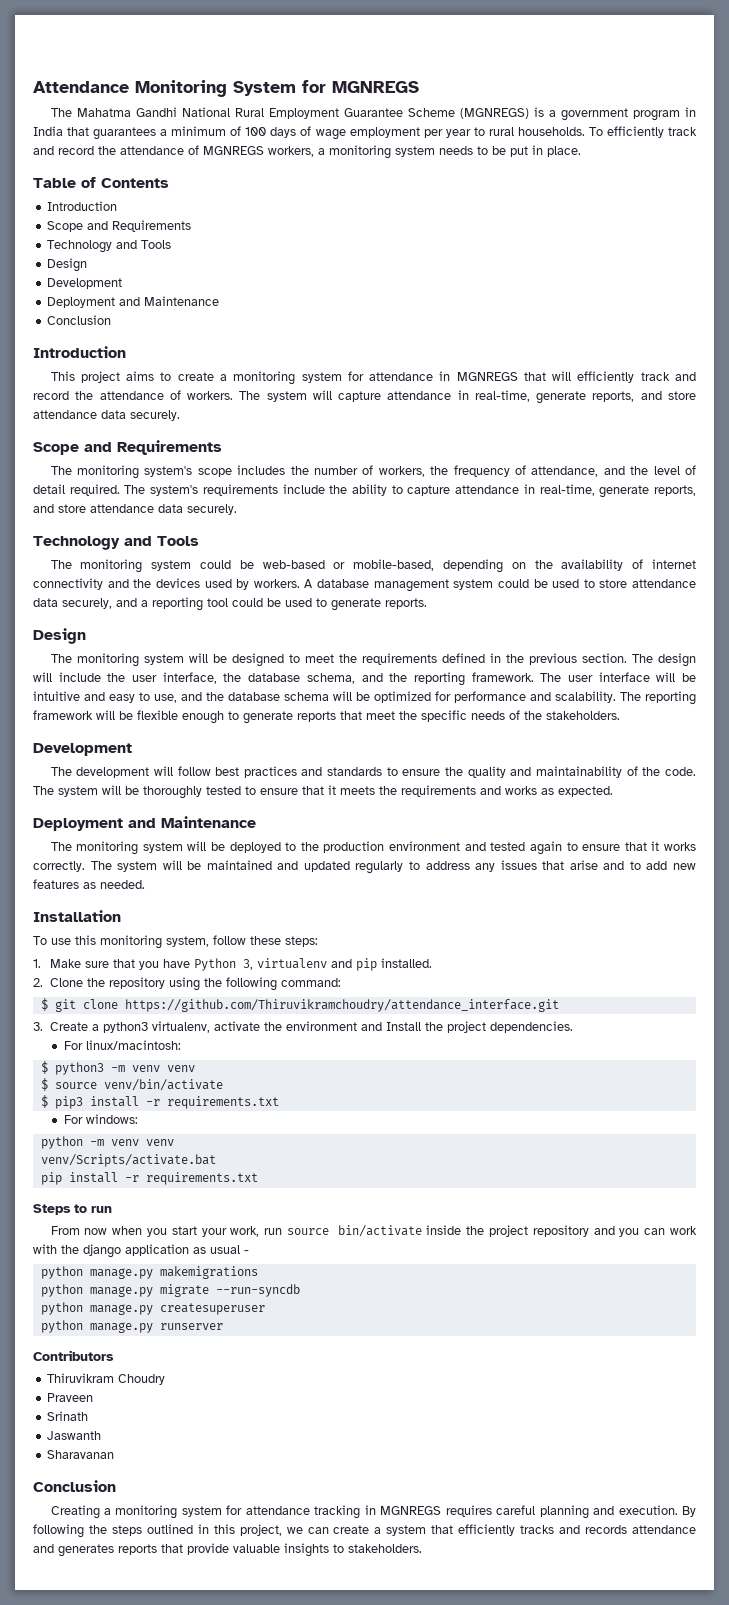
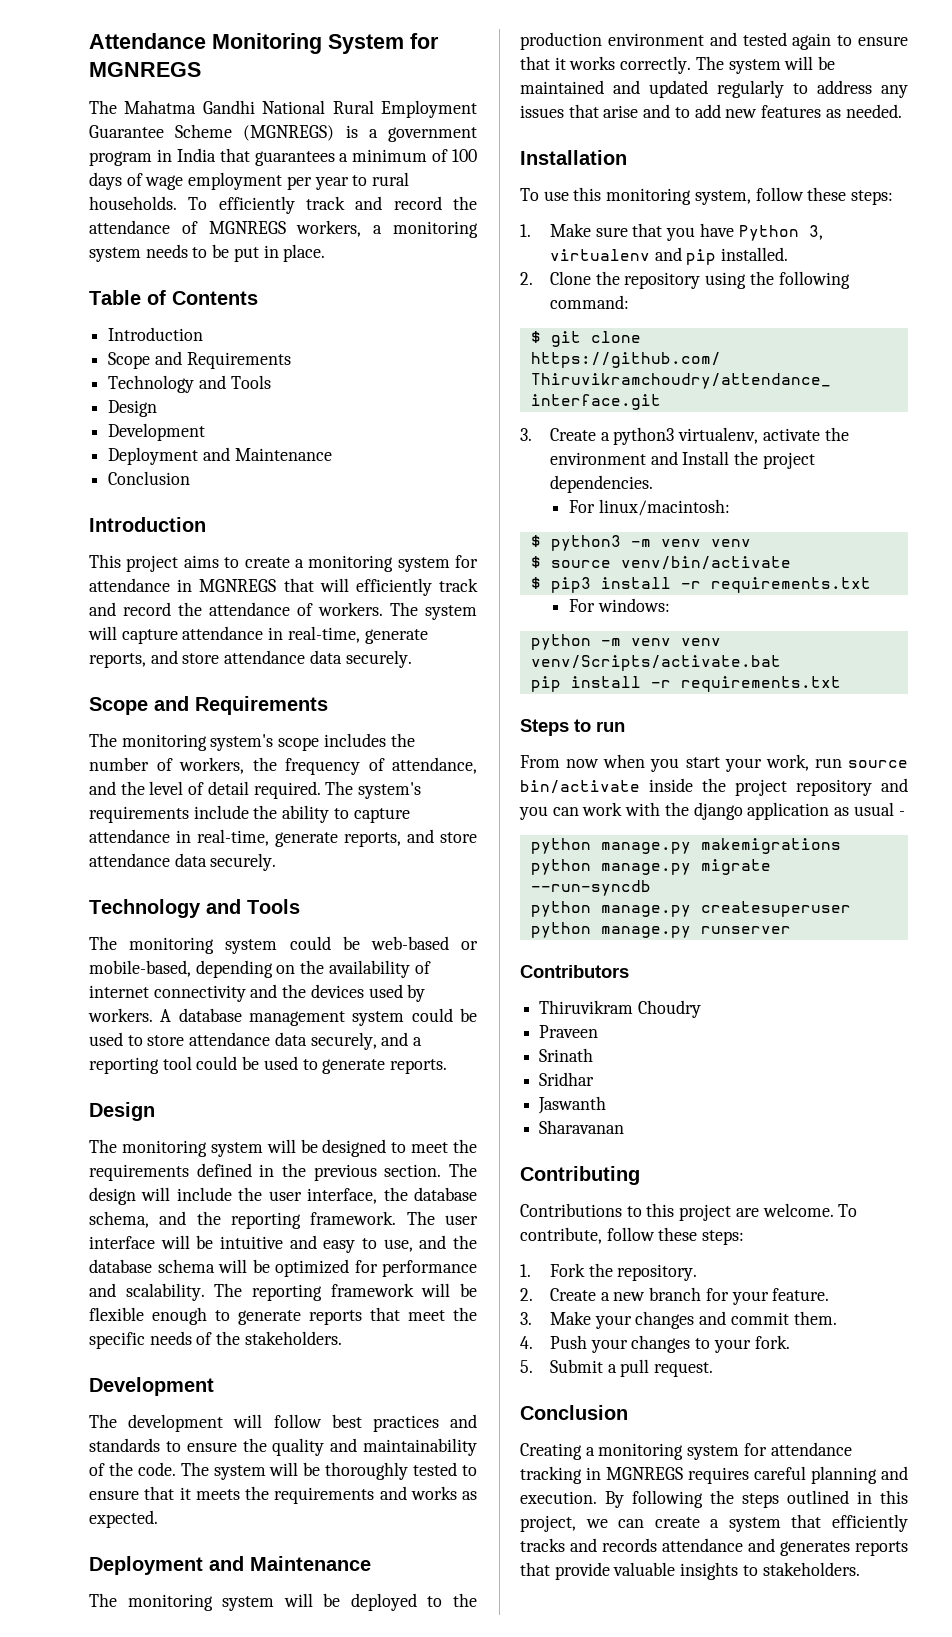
+ Sridhar
+ Contributing
+ Contributions to this project are welcome. To contribute, follow these steps:
+ 1. Fork the repository.
+ 2. Create a new branch for your feature.
+ 3. Make your changes and commit them.
+ 4. Push your changes to your fork.
+ 5. Submit a pull request.

